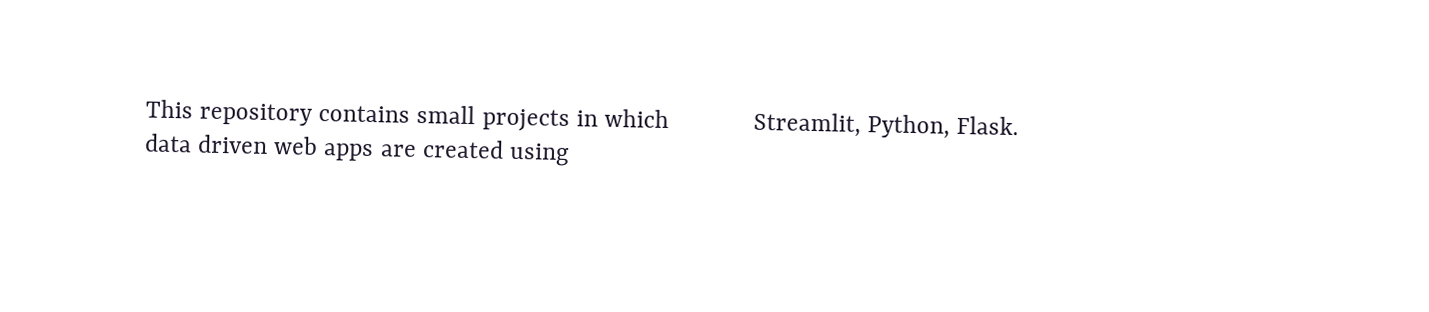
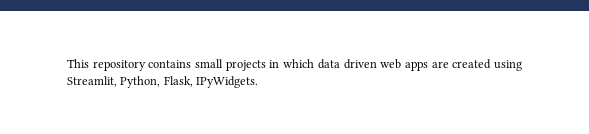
- This repository contains small projects in which data driven web apps are created using Streamlit, Python, Flask.
+ This repository contains small projects in which data driven web apps are created using Streamlit, Python, Flask, IPyWidgets.

